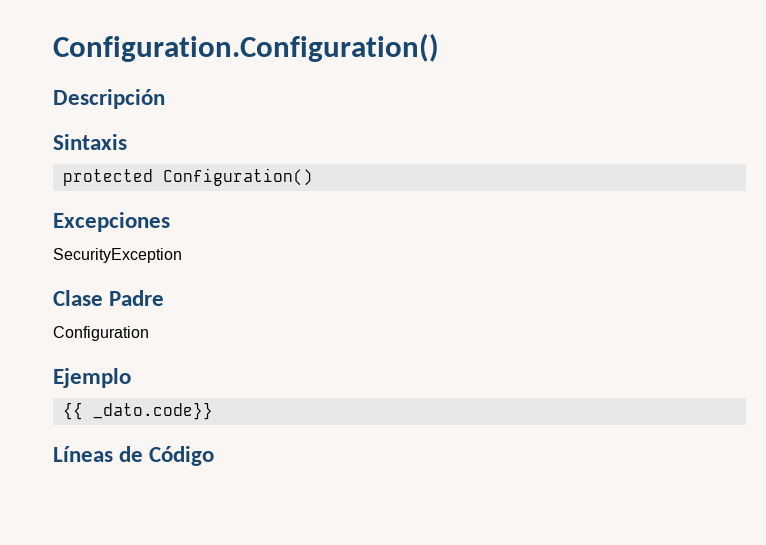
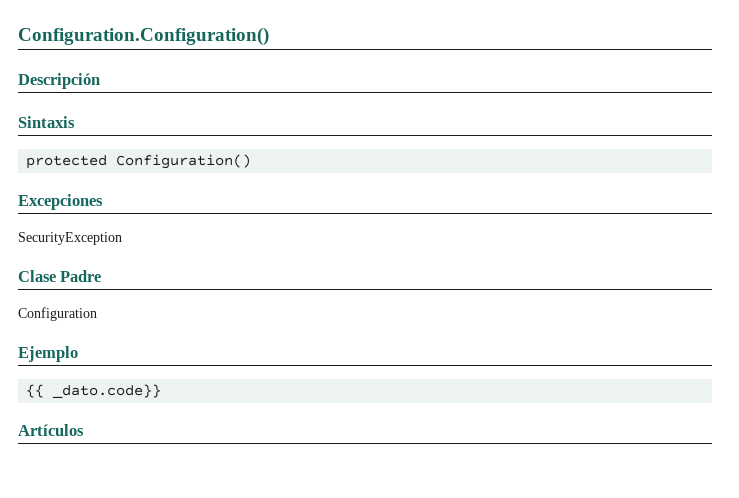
- Líneas de Código
+ Artículos

